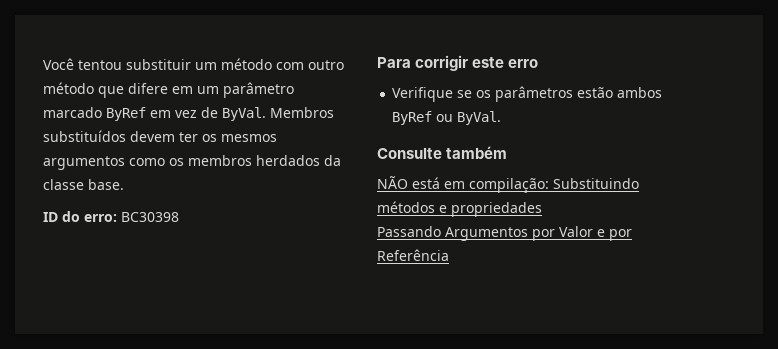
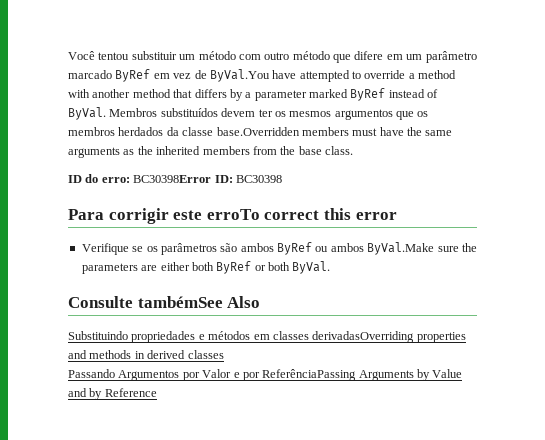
- Você tentou substituir um método com outro método que difere em um parâmetro marcado ByRef em vez de ByVal.
+ Você tentou substituir um método com outro método que difere em um parâmetro marcado ByRef em vez de ByVal.You have attempted to override a method with another method that differs by a parameter marked ByRef instead of ByVal.
- Membros substituídos devem ter os mesmos argumentos como os membros herdados da classe base.
+ Membros substituídos devem ter os mesmos argumentos que os membros herdados da classe base.Overridden members must have the same arguments as the inherited members from the base class.
- ID do erro: BC30398
+ ID do erro: BC30398Error ID: BC30398
- Para corrigir este erro
+ Para corrigir este erroTo correct this error
- Verifique se os parâmetros estão ambos ByRef ou ByVal.
- Consulte também
- NÃO está em compilação: Substituindo métodos e propriedades
+ Verifique se os parâmetros são ambos ByRef ou ambos ByVal.Make sure the parameters are either both ByRef or both ByVal.
+ Consulte tambémSee Also
+ Substituindo propriedades e métodos em classes derivadasOverriding properties and methods in derived classes
- Passando Argumentos por Valor e por Referência
+ Passando Argumentos por Valor e por ReferênciaPassing Arguments by Value and by Reference

